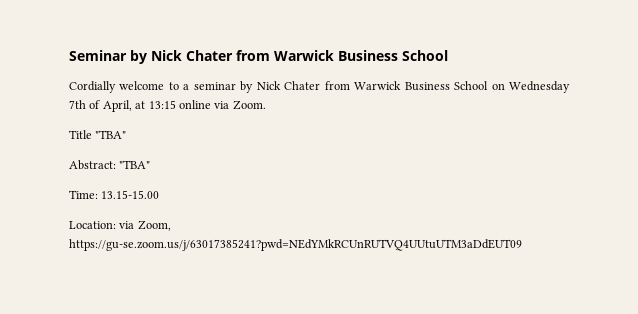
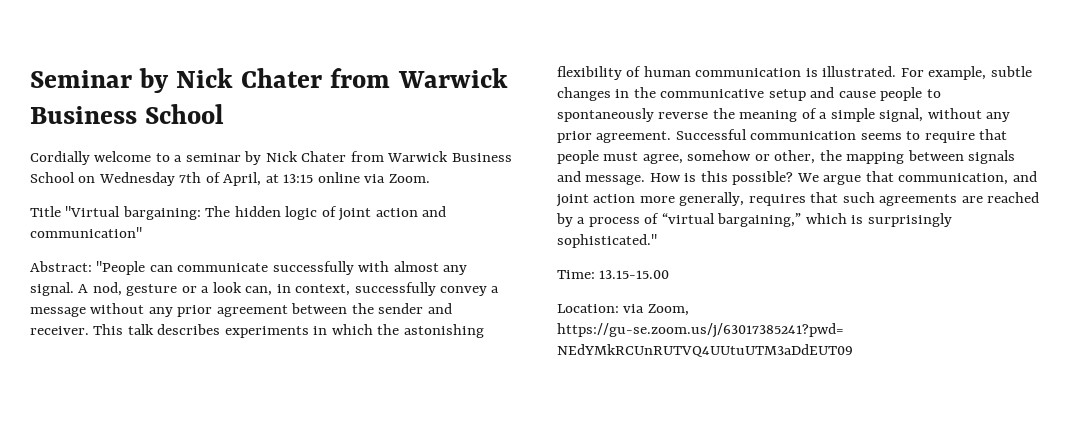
- Title "TBA"
- Abstract: "TBA"
+ Title "Virtual bargaining: The hidden logic of joint action and communication"
+ Abstract: "People can communicate successfully with almost any signal. A nod, gesture or a look can, in context, successfully convey a message without any prior agreement between the sender and receiver. This talk describes experiments in which the astonishing flexibility of human communication is illustrated. For example, subtle changes in the communicative setup and cause people to spontaneously reverse the meaning of a simple signal, without any prior agreement. Successful communication seems to require that people must agree, somehow or other, the mapping between signals and message. How is this possible? We argue that communication, and joint action more generally, requires that such agreements are reached by a process of “virtual bargaining,” which is surprisingly sophisticated."

